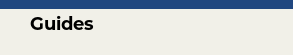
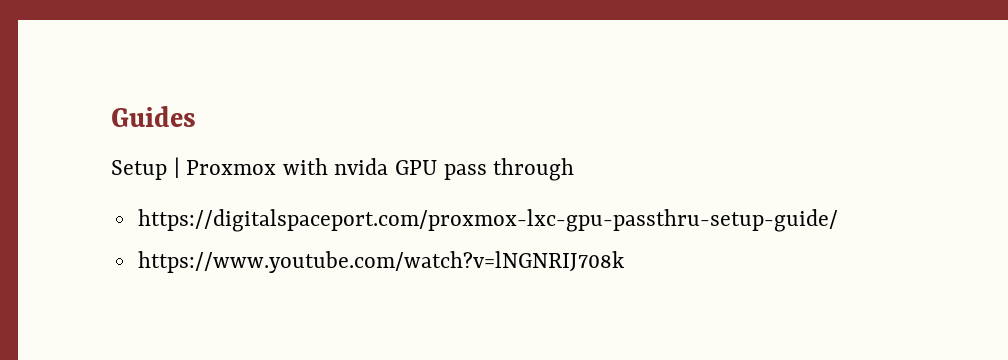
+ Setup | Proxmox with nvida GPU pass through
+ https://digitalspaceport.com/proxmox-lxc-gpu-passthru-setup-guide/
+ https://www.youtube.com/watch?v=lNGNRIJ708k

